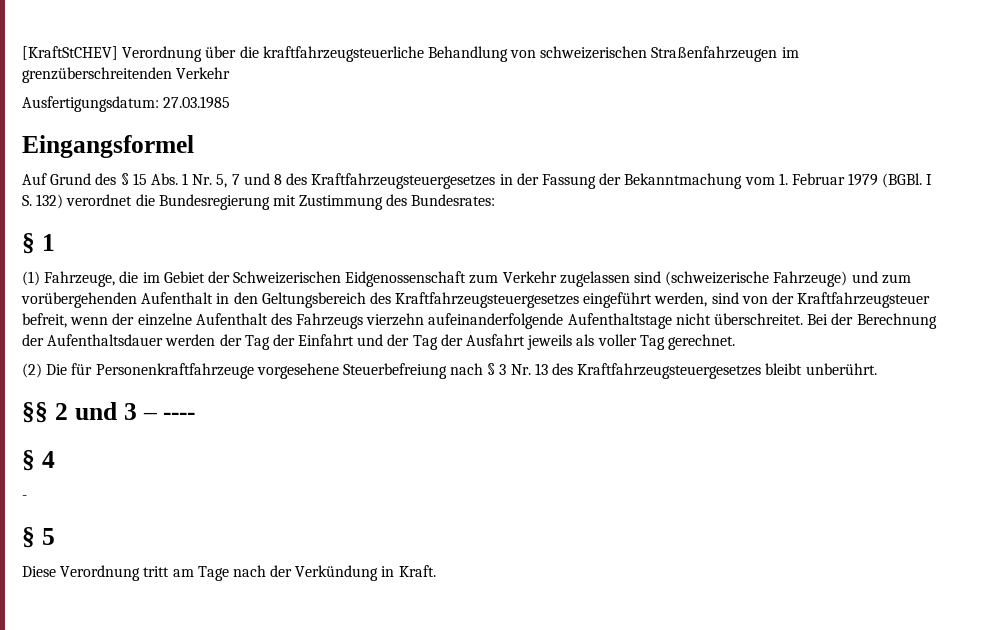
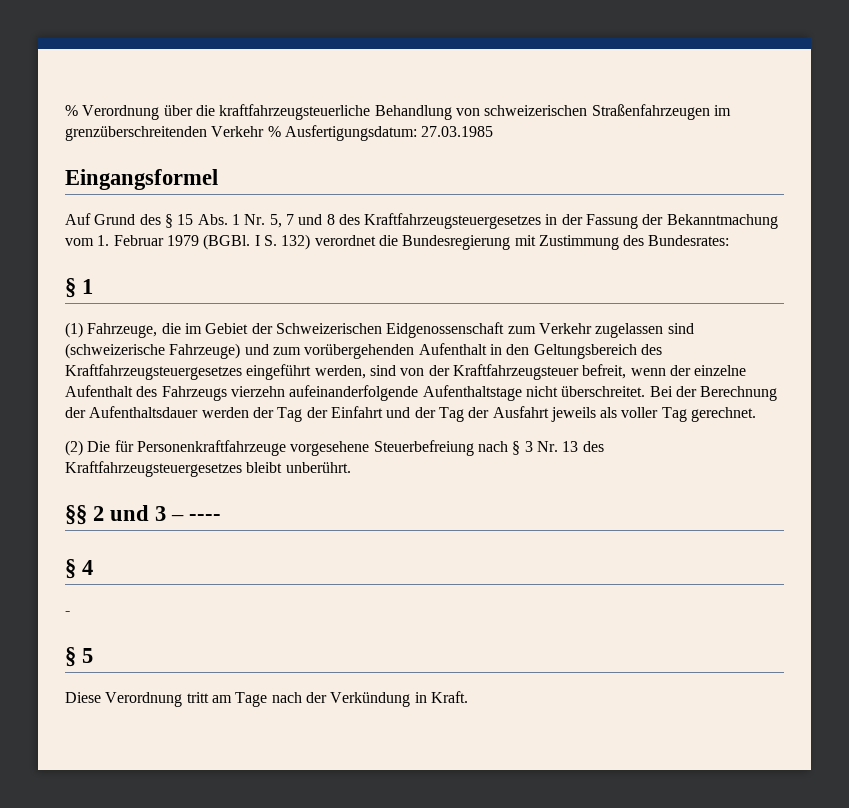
- [KraftStCHEV] Verordnung über die kraftfahrzeugsteuerliche Behandlung von schweizerischen Straßenfahrzeugen im grenzüberschreitenden Verkehr
- Ausfertigungsdatum: 27.03.1985
+ % Verordnung über die kraftfahrzeugsteuerliche Behandlung von schweizerischen Straßenfahrzeugen im grenzüberschreitenden Verkehr % Ausfertigungsdatum: 27.03.1985

